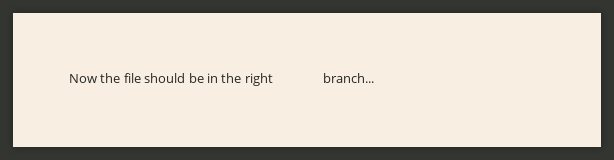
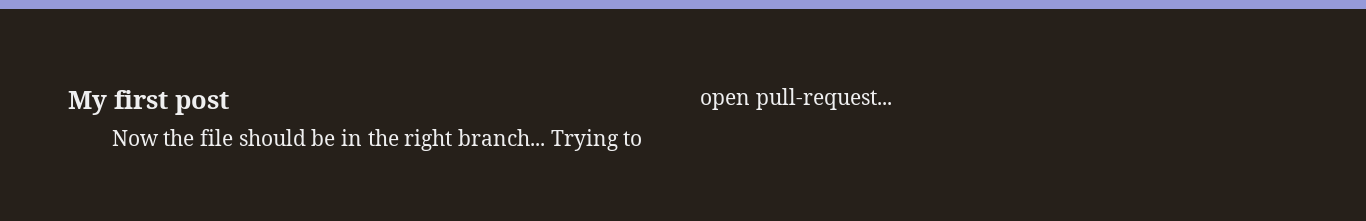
+ My first post
+ Trying to open pull-request...

